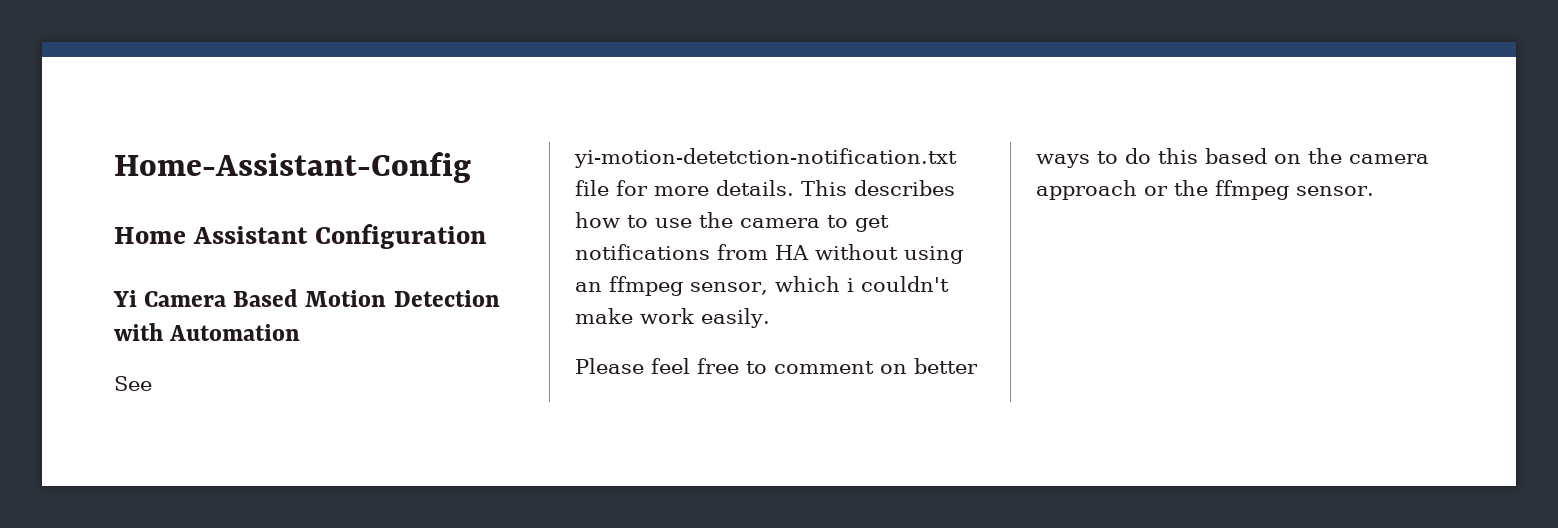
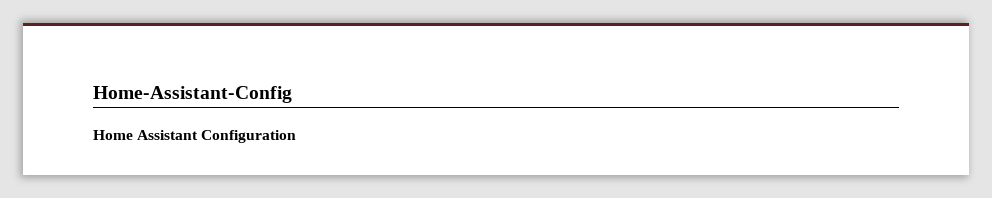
- Yi Camera Based Motion Detection with Automation
- See yi-motion-detetction-notification.txt file for more details. This describes how to use the camera to get notifications from HA without using an ffmpeg sensor, which i couldn't make work easily.
- Please feel free to comment on better ways to do this based on the camera approach or the ffmpeg sensor.

